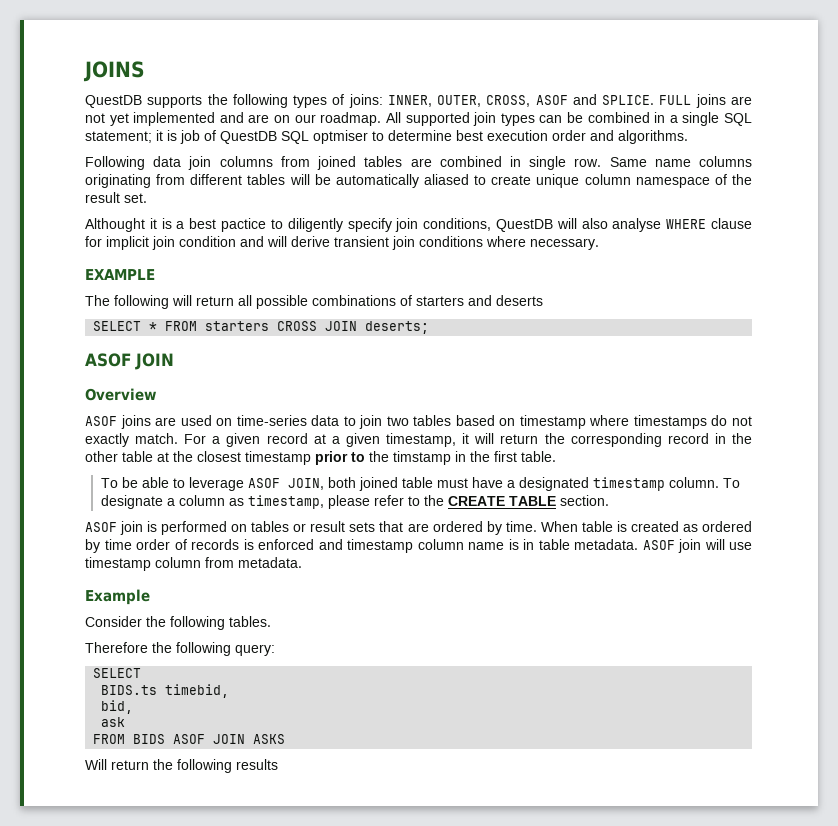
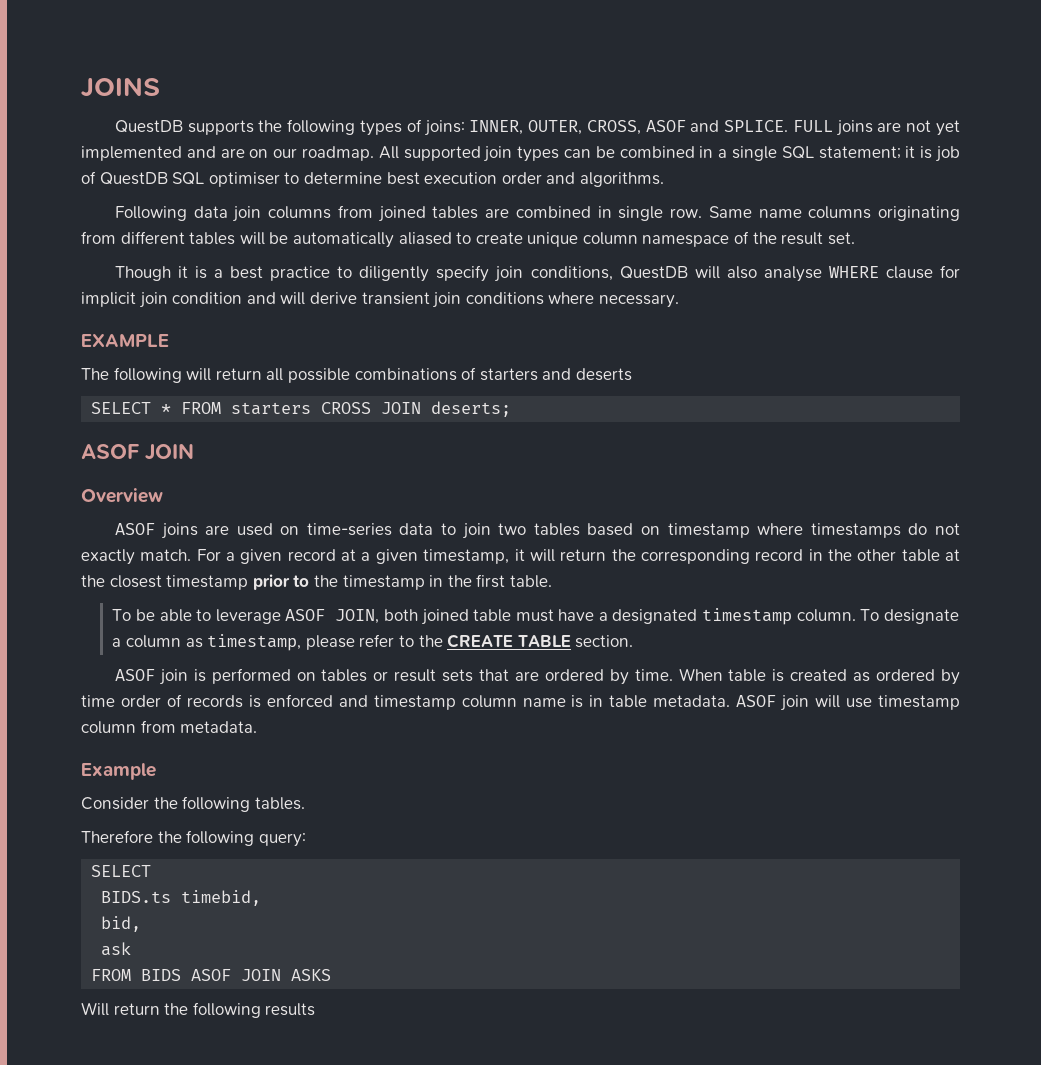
- All supported join types can be combined in a single SQL statement; it is job of QuestDB SQL optmiser to determine best execution order and algorithms.
+ All supported join types can be combined in a single SQL statement; it is job of QuestDB SQL optimiser to determine best execution order and algorithms.
- Althought it is a best pactice to diligently specify join conditions, QuestDB will also analyse WHERE clause for implicit join condition and will derive transient join conditions where necessary.
+ Though it is a best practice to diligently specify join conditions, QuestDB will also analyse WHERE clause for implicit join condition and will derive transient join conditions where necessary.
- For a given record at a given timestamp, it will return the corresponding record in the other table at the closest timestamp prior to the timstamp in the first table.
+ For a given record at a given timestamp, it will return the corresponding record in the other table at the closest timestamp prior to the timestamp in the first table.

